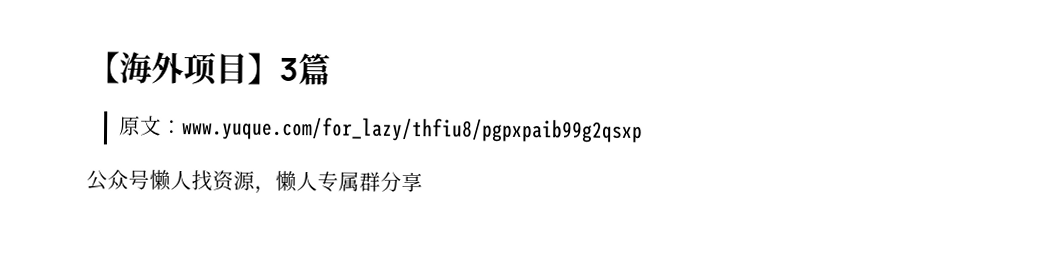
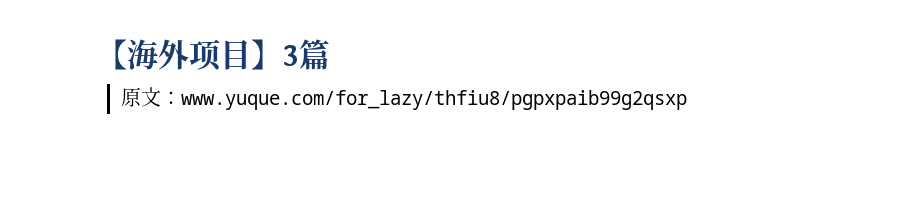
- 公众号懒人找资源，懒人专属群分享

